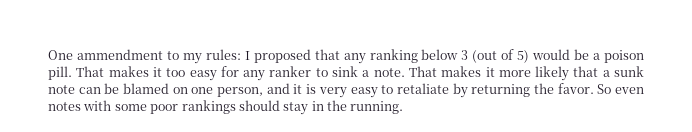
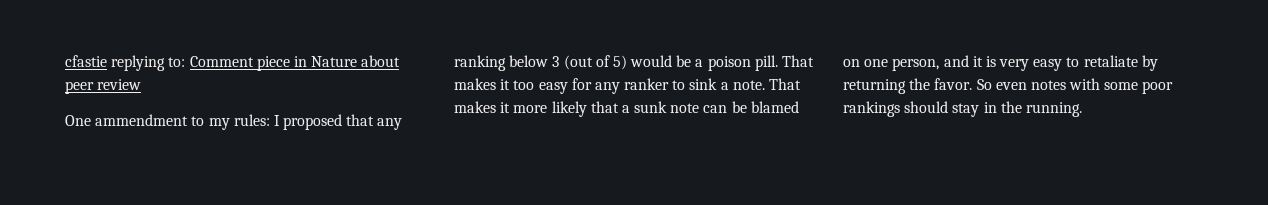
+ cfastie replying to: Comment piece in Nature about peer review

